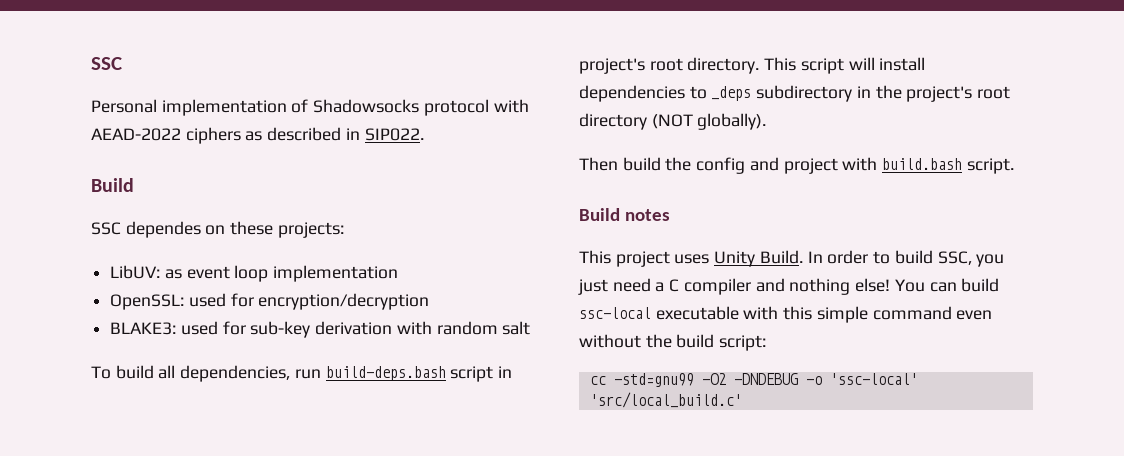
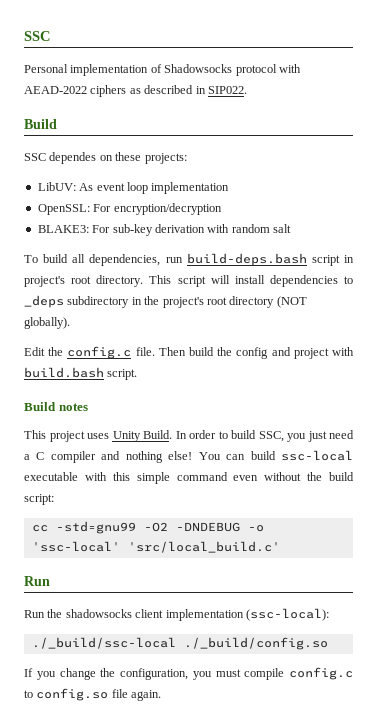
- LibUV: as event loop implementation
+ LibUV: As event loop implementation
- OpenSSL: used for encryption/decryption
+ OpenSSL: For encryption/decryption
- BLAKE3: used for sub-key derivation with random salt
+ BLAKE3: For sub-key derivation with random salt
+ Edit the config.c file.
  cc -std=gnu99 -O2 -DNDEBUG -o 'ssc-local' 'src/local_build.c'
+ Run
+ Run the shadowsocks client implementation (ssc-local):
+ ./_build/ssc-local ./_build/config.so
+ If you change the configuration, you must compile config.c to config.so file again.

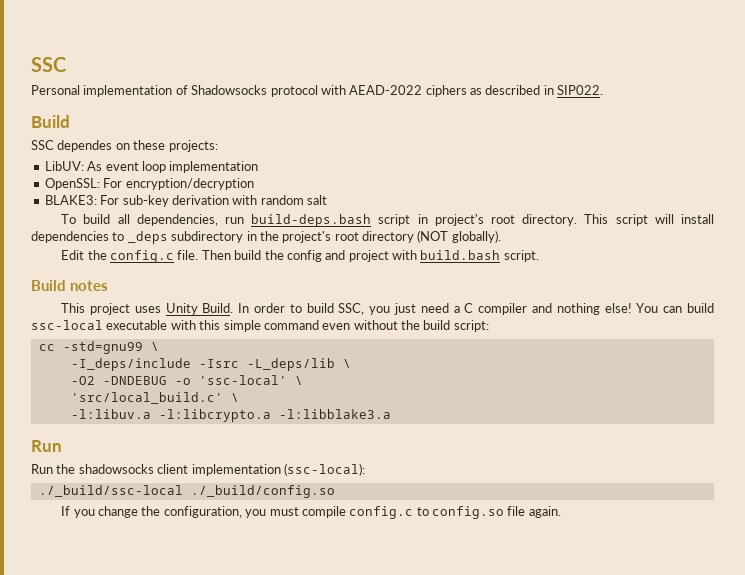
- cc -std=gnu99 -O2 -DNDEBUG -o 'ssc-local' 'src/local_build.c'
+ cc -std=gnu99 \
+ -I_deps/include -Isrc -L_deps/lib \
+ -O2 -DNDEBUG -o 'ssc-local' \
+ 'src/local_build.c' \
+ -l:libuv.a -l:libcrypto.a -l:libblake3.a

